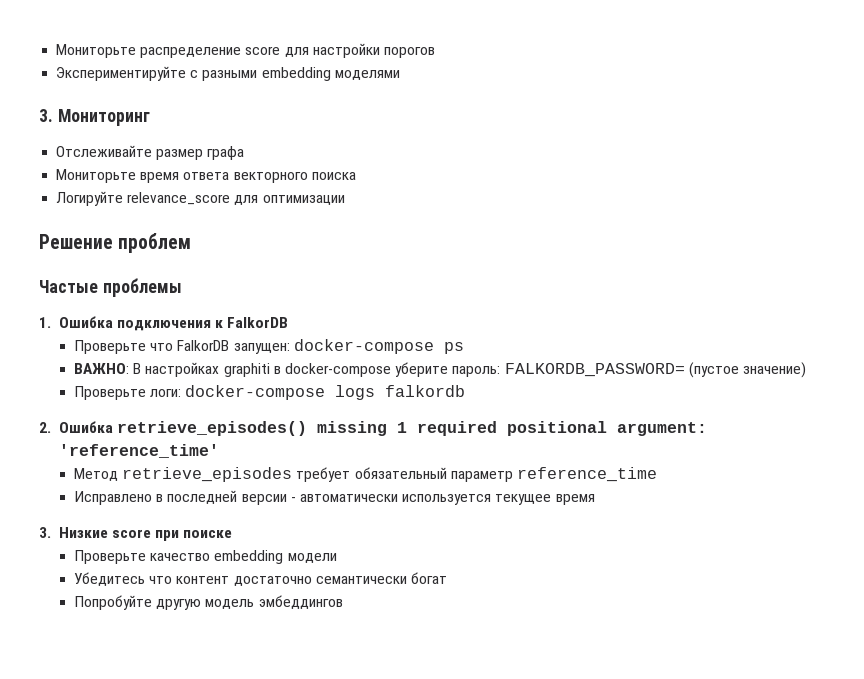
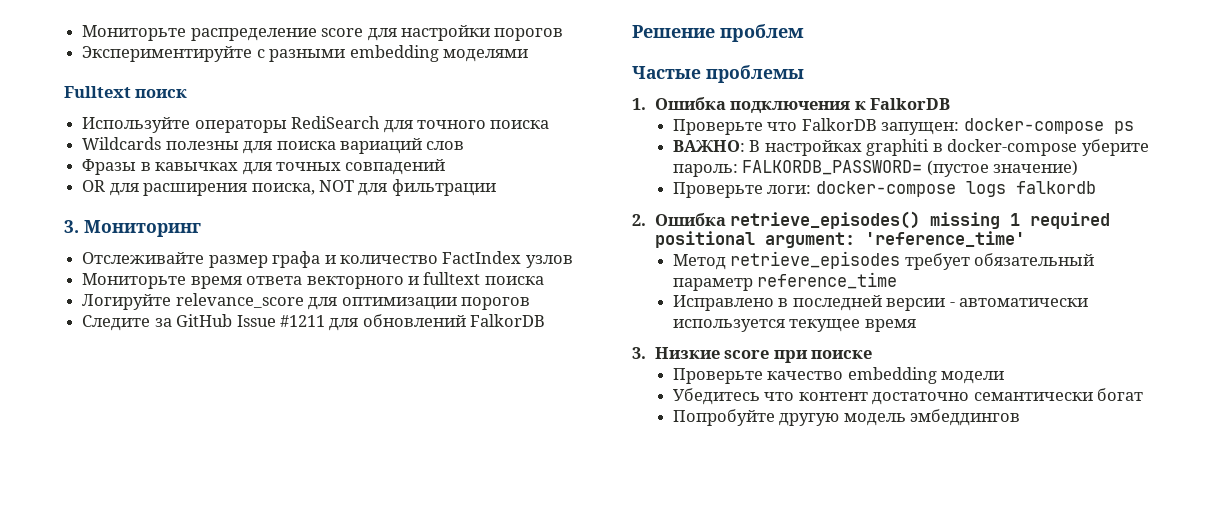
+ Fulltext поиск
+ Используйте операторы RediSearch для точного поиска
+ Wildcards полезны для поиска вариаций слов
+ Фразы в кавычках для точных совпадений
+ OR для расширения поиска, NOT для фильтрации
- Отслеживайте размер графа
+ Отслеживайте размер графа и количество FactIndex узлов
- Мониторьте время ответа векторного поиска
+ Мониторьте время ответа векторного и fulltext поиска
- Логируйте relevance_score для оптимизации
+ Логируйте relevance_score для оптимизации порогов
+ Следите за GitHub Issue #1211 для обновлений FalkorDB

